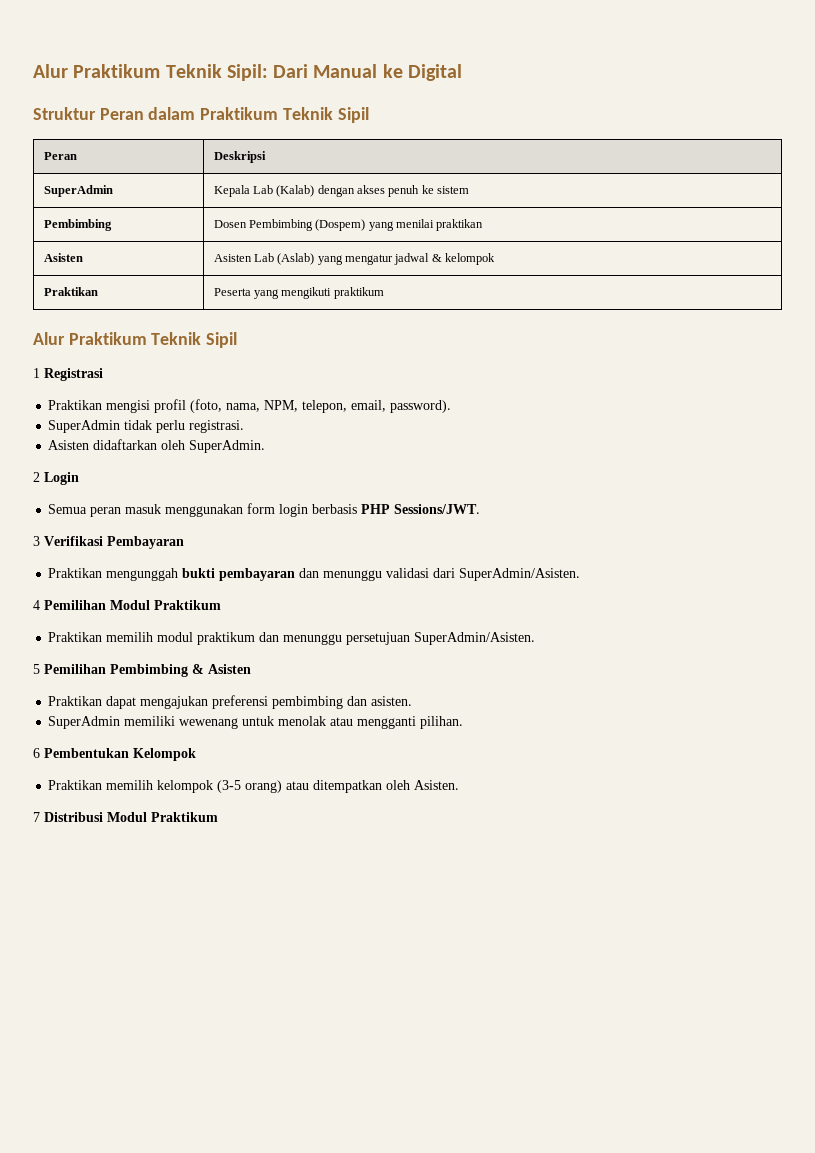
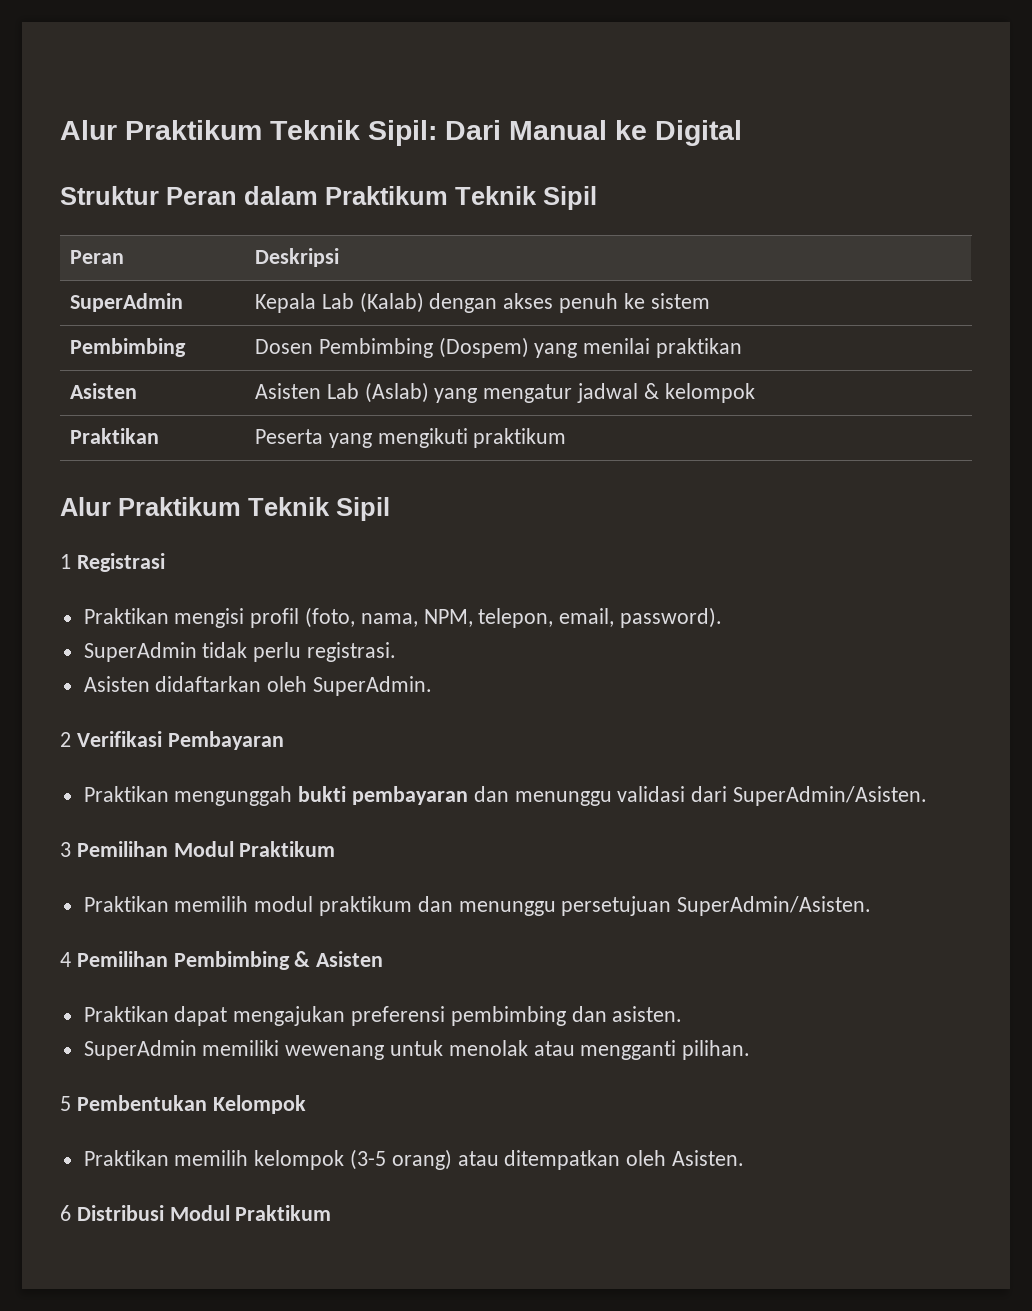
- 2 Login
- Semua peran masuk menggunakan form login berbasis PHP Sessions/JWT.
- 3 Verifikasi Pembayaran
+ 2 Verifikasi Pembayaran
- 4 Pemilihan Modul Praktikum
+ 3 Pemilihan Modul Praktikum
- 5 Pemilihan Pembimbing & Asisten
+ 4 Pemilihan Pembimbing & Asisten
- 6 Pembentukan Kelompok
+ 5 Pembentukan Kelompok
- 7 Distribusi Modul Praktikum
+ 6 Distribusi Modul Praktikum

